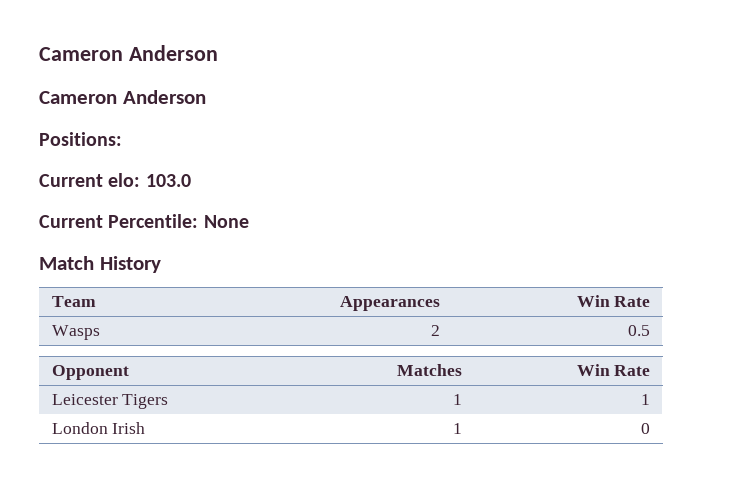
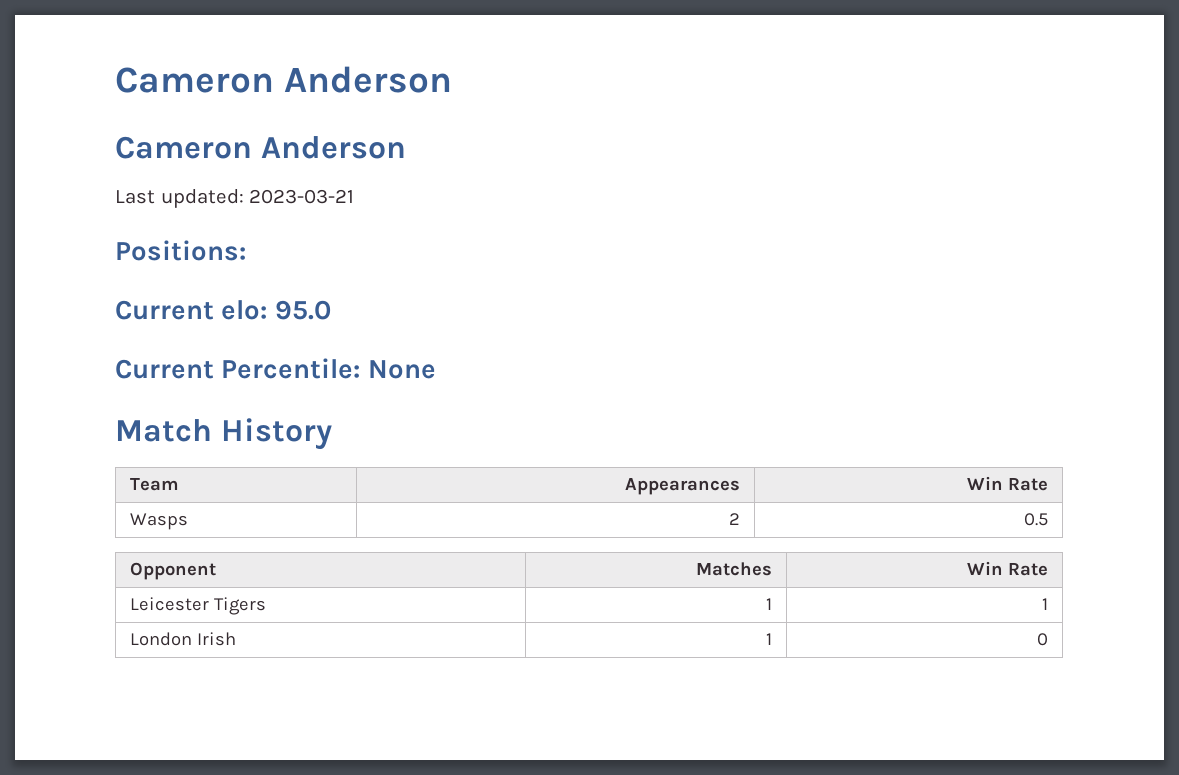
+ Last updated: 2023-03-21
- Current elo: 103.0
+ Current elo: 95.0

